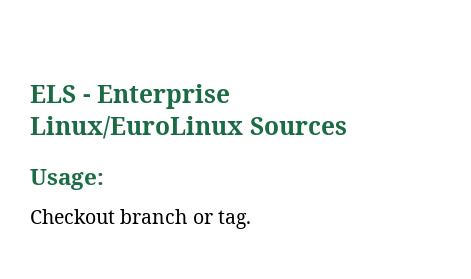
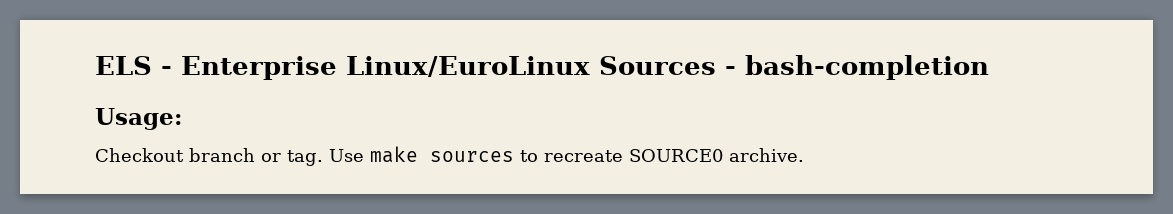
- ELS - Enterprise Linux/EuroLinux Sources
+ ELS - Enterprise Linux/EuroLinux Sources - bash-completion
+ Use make sources to recreate SOURCE0 archive.

